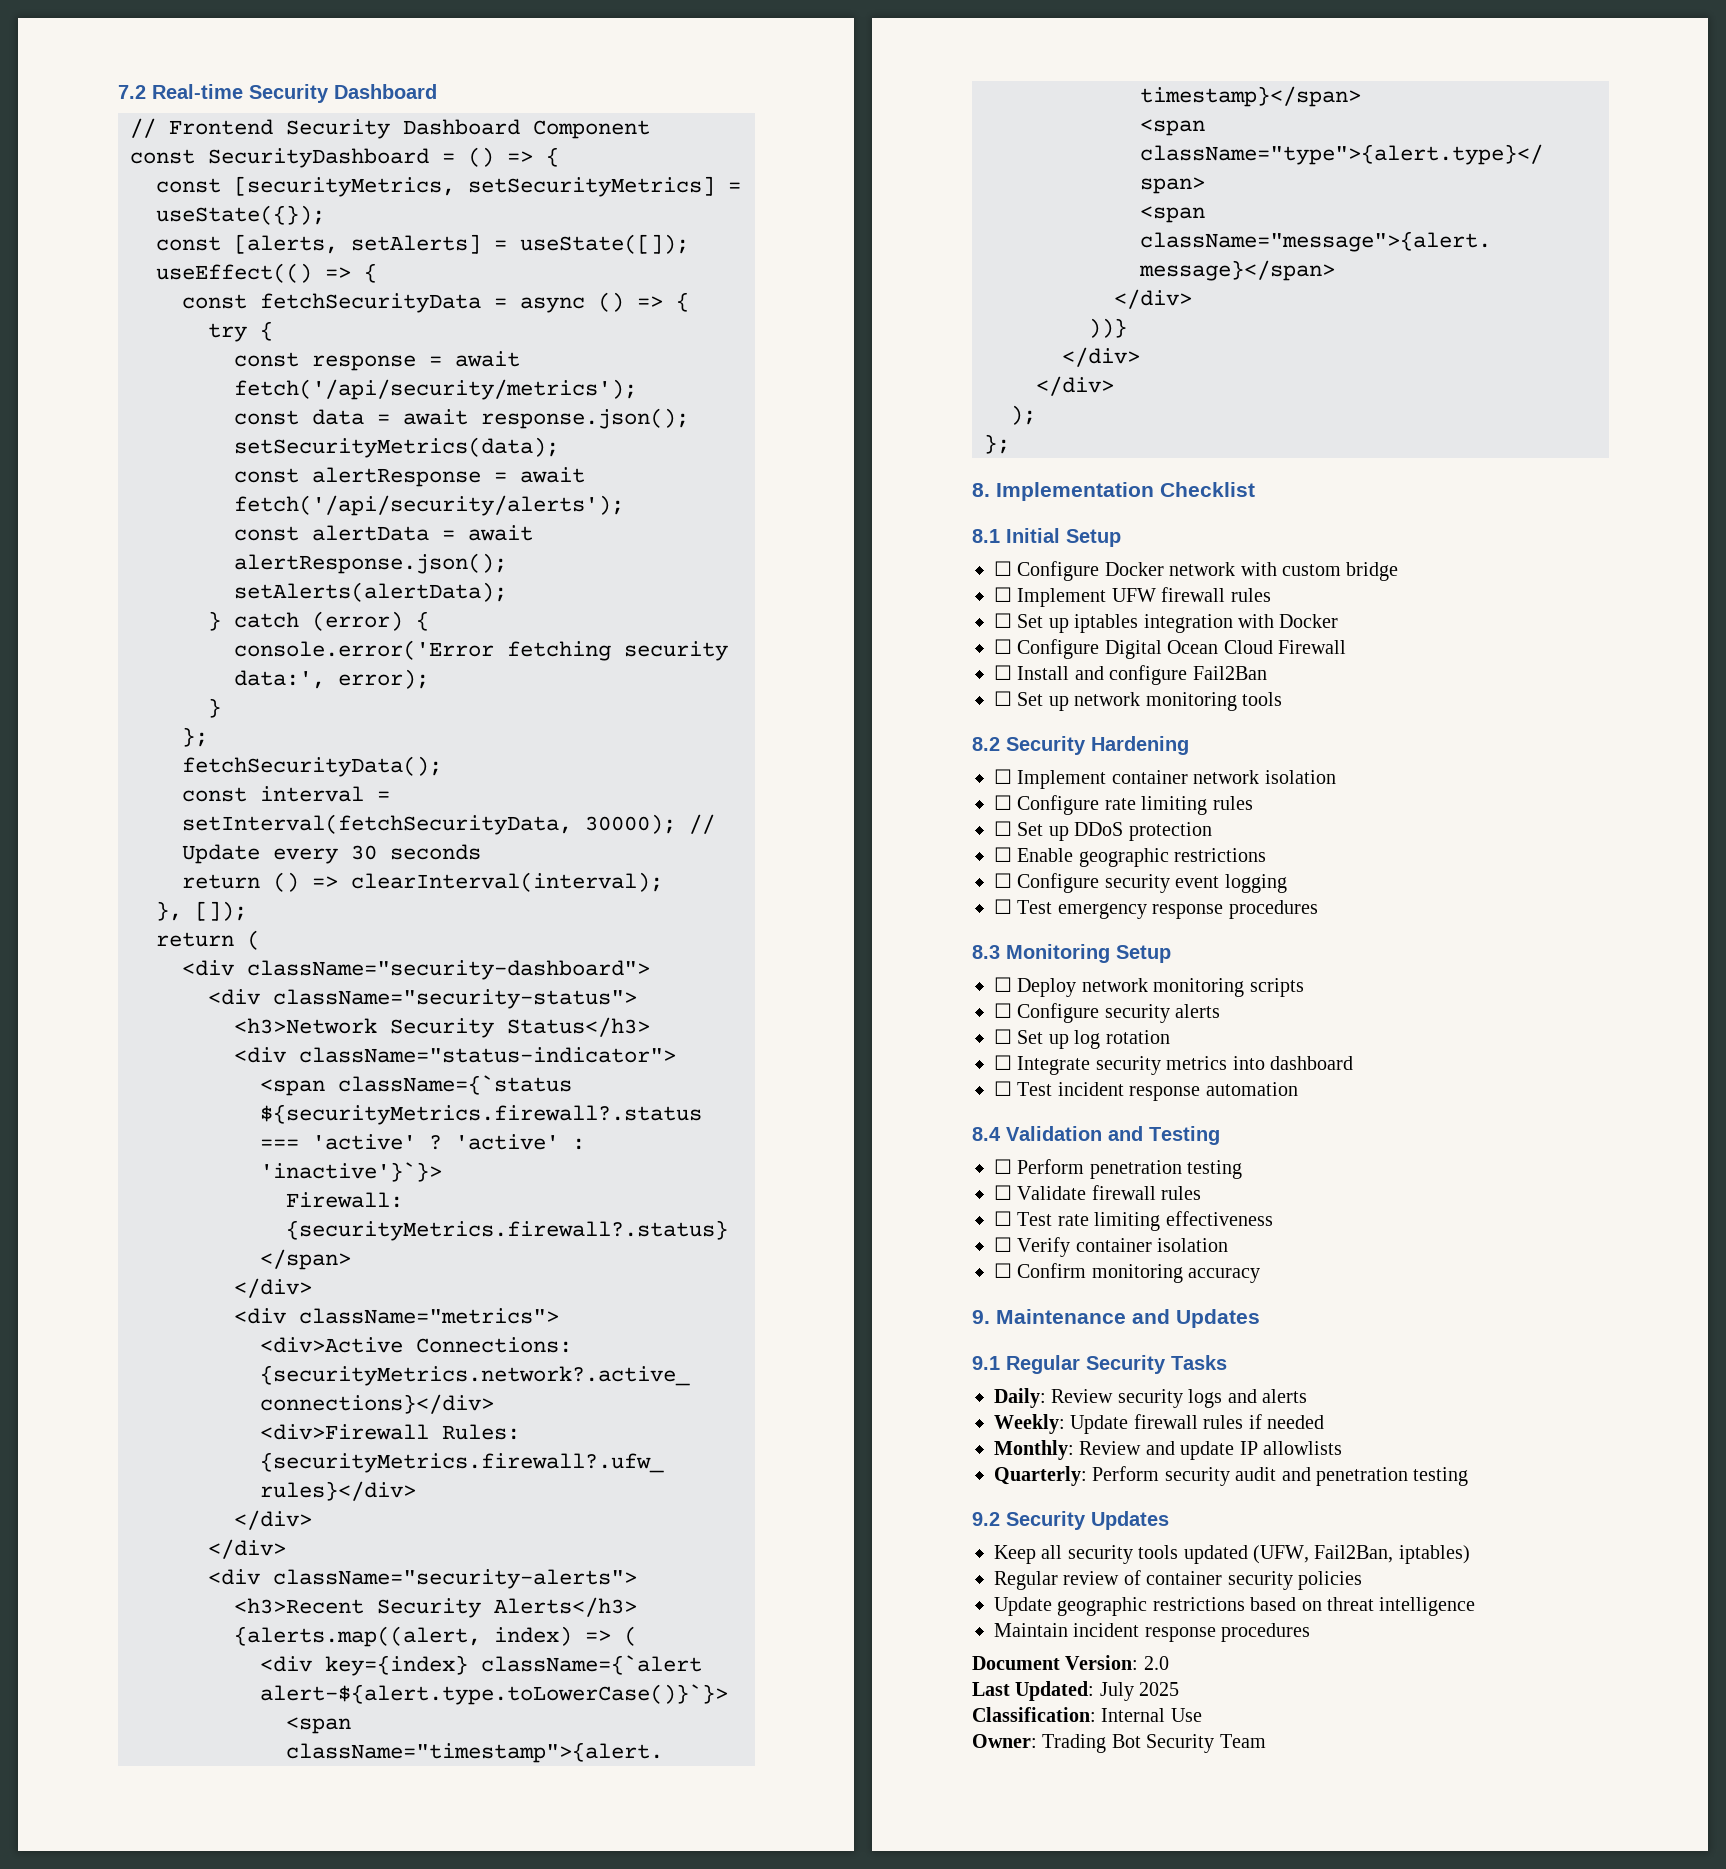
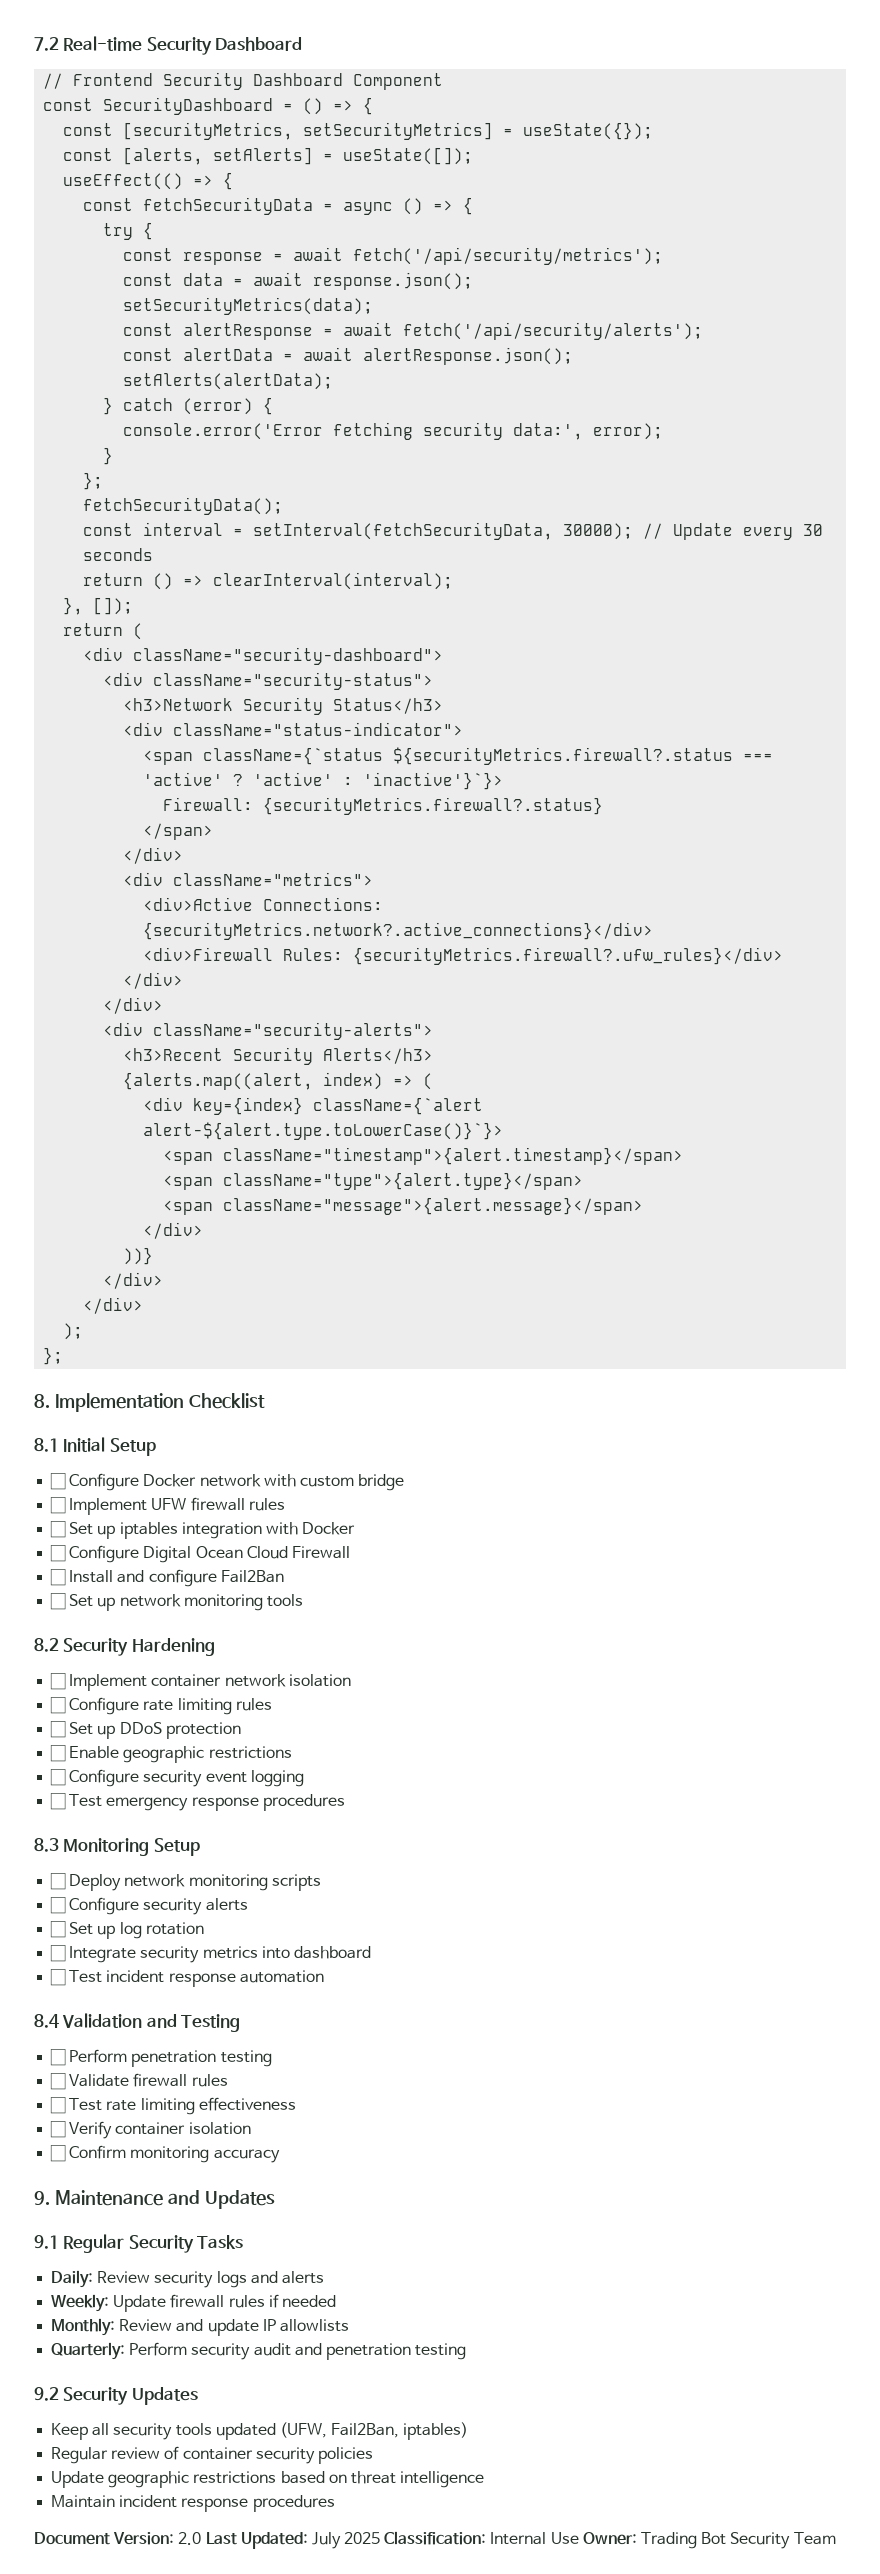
- Document Version: 2.0
- Last Updated: July 2025
- Classification: Internal Use
- Owner: Trading Bot Security Team
+ Document Version: 2.0 Last Updated: July 2025 Classification: Internal Use Owner: Trading Bot Security Team

